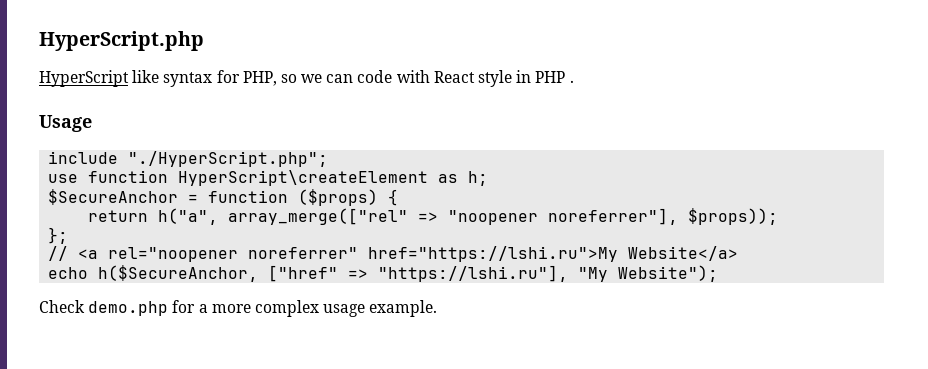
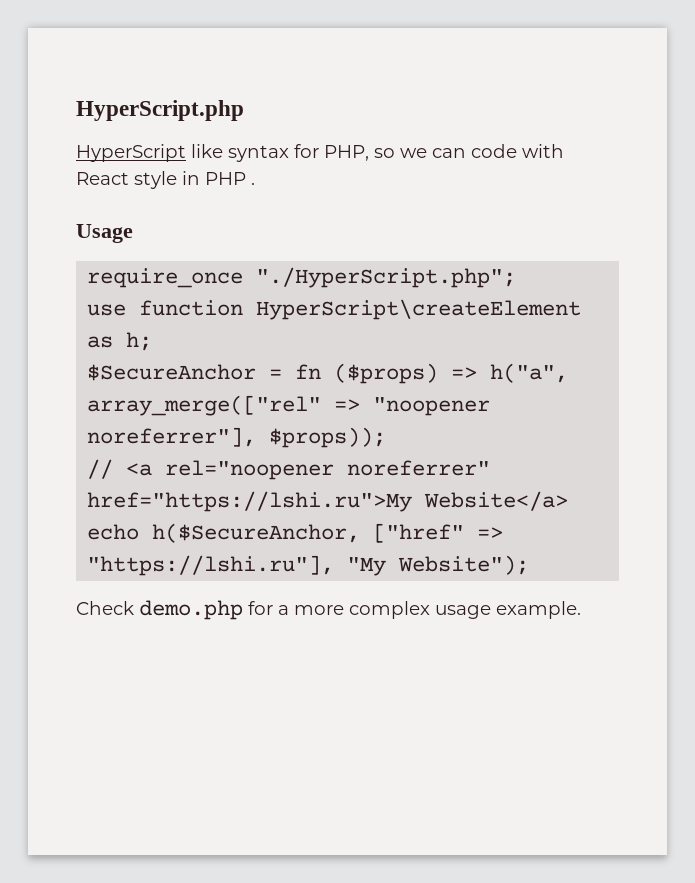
- include "./HyperScript.php";
+ require_once "./HyperScript.php";
- $SecureAnchor = function ($props) {
- return h("a", array_merge(["rel" => "noopener noreferrer"], $props));
+ $SecureAnchor = fn ($props) => h("a", array_merge(["rel" => "noopener noreferrer"], $props));
- };

